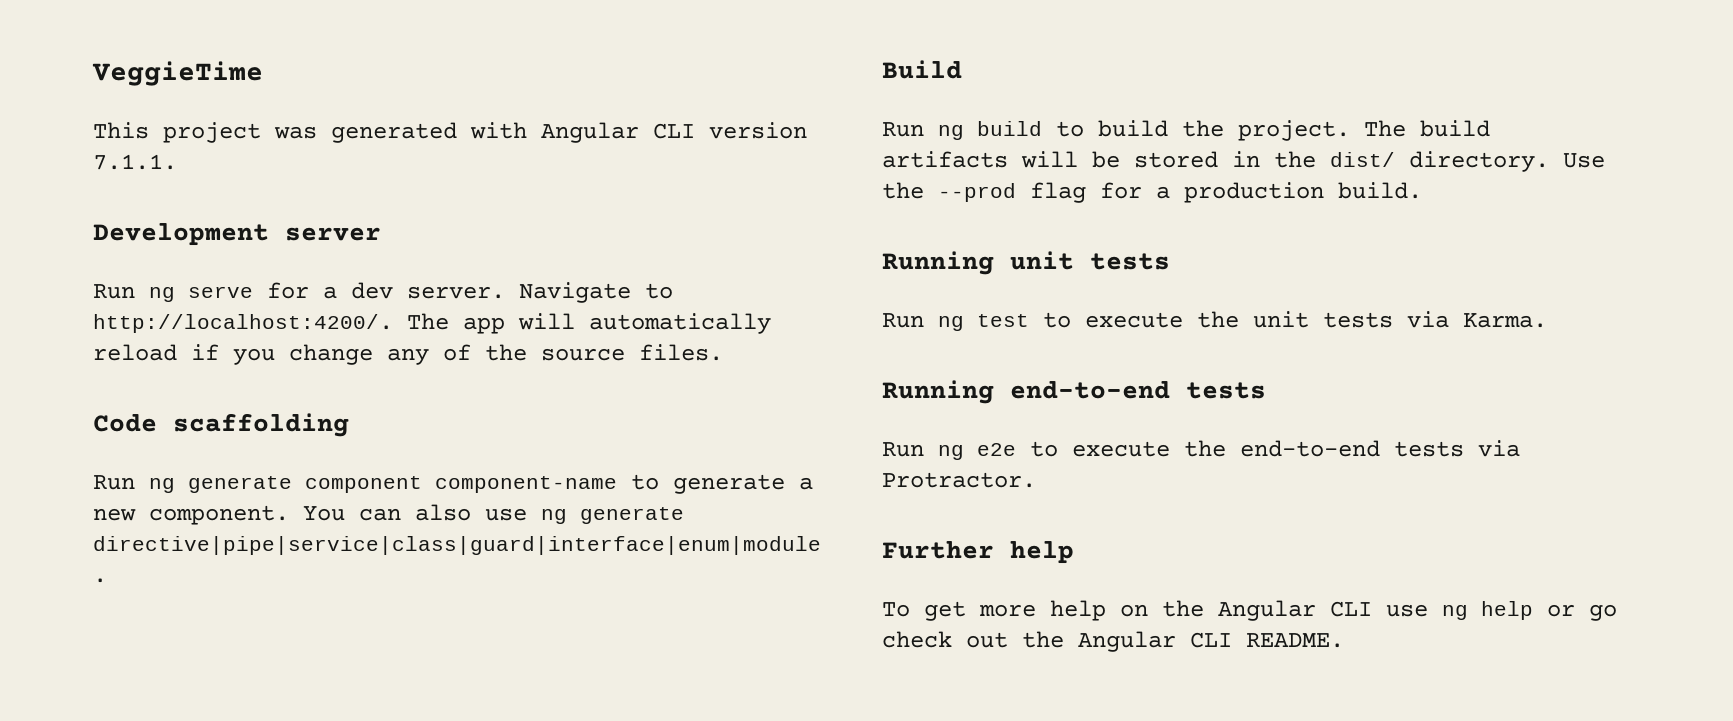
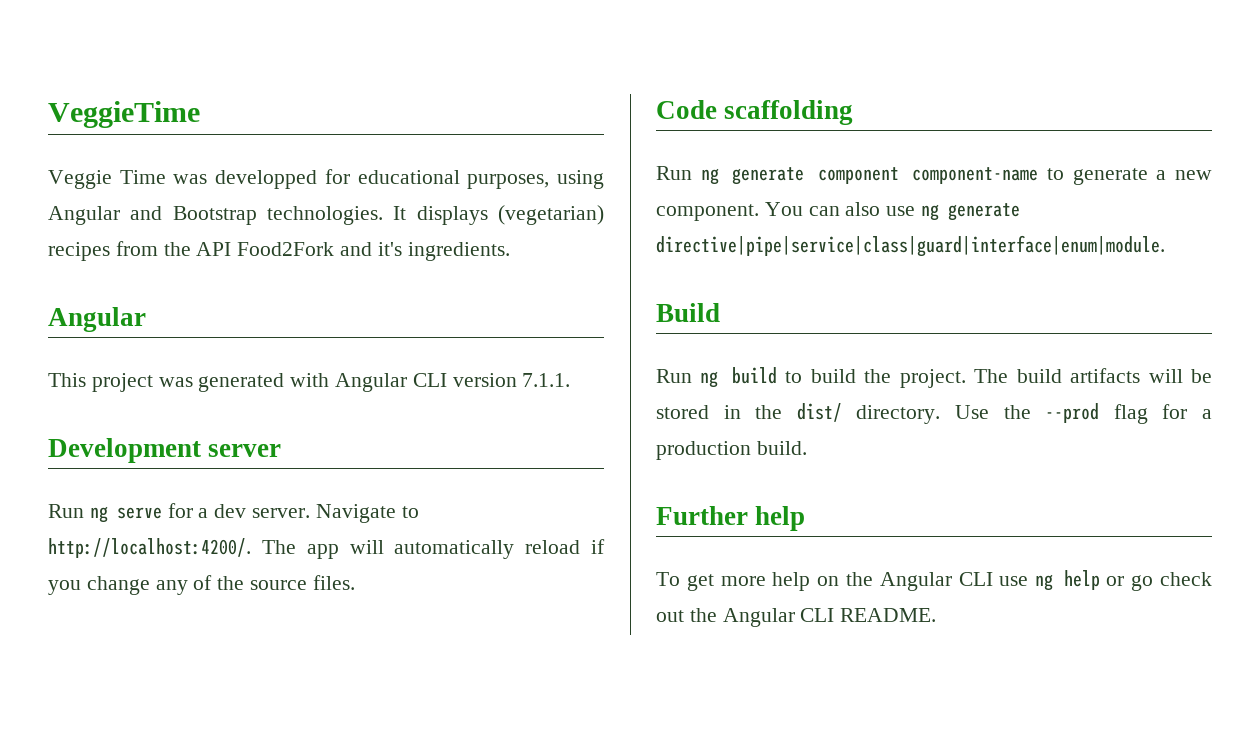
+ Veggie Time was developped for educational purposes, using Angular and Bootstrap technologies. It displays (vegetarian) recipes from the API Food2Fork and it's ingredients.
+ Angular
- Running unit tests
- Run ng test to execute the unit tests via Karma.
- Running end-to-end tests
- Run ng e2e to execute the end-to-end tests via Protractor.

